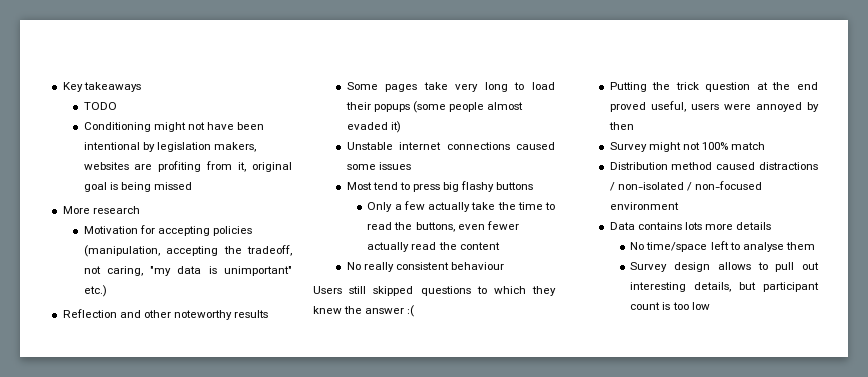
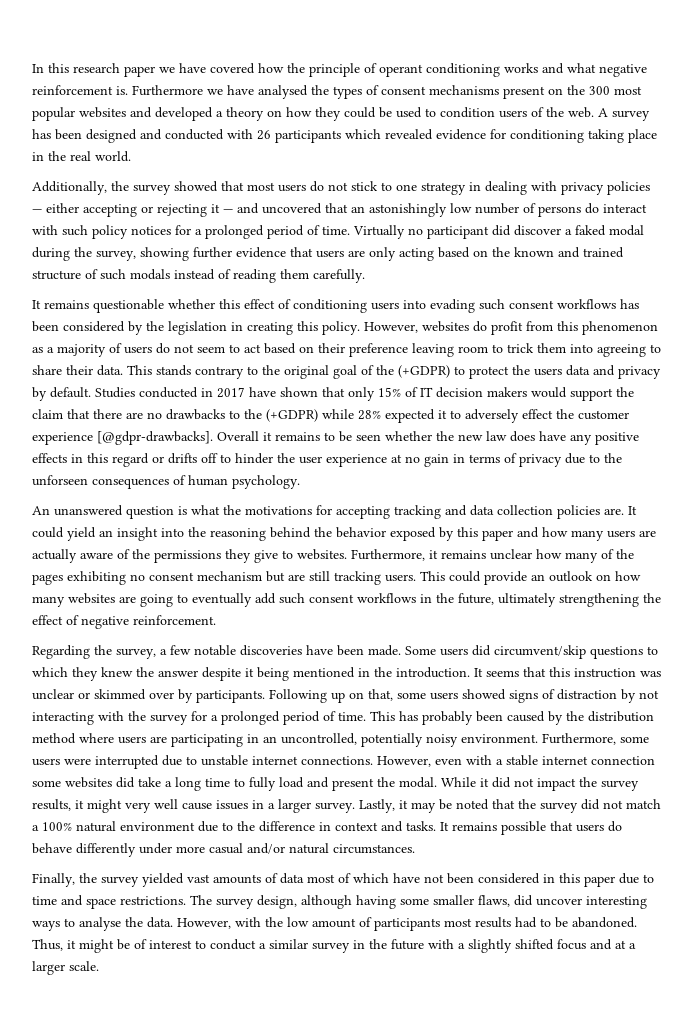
- Key takeaways
- TODO
- Conditioning might not have been intentional by legislation makers, websites are profiting from it, original goal is being missed
- More research
- Motivation for accepting policies (manipulation, accepting the tradeoff, not caring, "my data is unimportant" etc.)
- Reflection and other noteworthy results
- Some pages take very long to load their popups (some people almost evaded it)
- Unstable internet connections caused some issues
- Most tend to press big flashy buttons
- Only a few actually take the time to read the buttons, even fewer actually read the content
- No really consistent behaviour
- Users still skipped questions to which they knew the answer :(
- Putting the trick question at the end proved useful, users were annoyed by then
- Survey might not 100% match
- Distribution method caused distractions / non-isolated / non-focused environment
- Data contains lots more details
- No time/space left to analyse them
- Survey design allows to pull out interesting details, but participant count is too low
+ In this research paper we have covered how the principle of operant conditioning works and what negative reinforcement is. Furthermore we have analysed the types of consent mechanisms present on the 300 most popular websites and developed a theory on how they could be used to condition users of the web. A survey has been designed and conducted with 26 participants which revealed evidence for conditioning taking place in the real world.
+ Additionally, the survey showed that most users do not stick to one strategy in dealing with privacy policies — either accepting or rejecting it — and uncovered that an astonishingly low number of persons do interact with such policy notices for a prolonged period of time. Virtually no participant did discover a faked modal during the survey, showing further evidence that users are only acting based on the known and trained structure of such modals instead of reading them carefully.
+ It remains questionable whether this effect of conditioning users into evading such consent workflows has been considered by the legislation in creating this policy. However, websites do profit from this phenomenon as a majority of users do not seem to act based on their preference leaving room to trick them into agreeing to share their data. This stands contrary to the original goal of the (+GDPR) to protect the users data and privacy by default. Studies conducted in 2017 have shown that only 15% of IT decision makers would support the claim that there are no drawbacks to the (+GDPR) while 28% expected it to adversely effect the customer experience [@gdpr-drawbacks]. Overall it remains to be seen whether the new law does have any positive effects in this regard or drifts off to hinder the user experience at no gain in terms of privacy due to the unforseen consequences of human psychology.
+ An unanswered question is what the motivations for accepting tracking and data collection policies are. It could yield an insight into the reasoning behind the behavior exposed by this paper and how many users are actually aware of the permissions they give to websites. Furthermore, it remains unclear how many of the pages exhibiting no consent mechanism but are still tracking users. This could provide an outlook on how many websites are going to eventually add such consent workflows in the future, ultimately strengthening the effect of negative reinforcement.
+ Regarding the survey, a few notable discoveries have been made. Some users did circumvent/skip questions to which they knew the answer despite it being mentioned in the introduction. It seems that this instruction was unclear or skimmed over by participants. Following up on that, some users showed signs of distraction by not interacting with the survey for a prolonged period of time. This has probably been caused by the distribution method where users are participating in an uncontrolled, potentially noisy environment. Furthermore, some users were interrupted due to unstable internet connections. However, even with a stable internet connection some websites did take a long time to fully load and present the modal. While it did not impact the survey results, it might very well cause issues in a larger survey. Lastly, it may be noted that the survey did not match a 100% natural environment due to the difference in context and tasks. It remains possible that users do behave differently under more casual and/or natural circumstances.
+ Finally, the survey yielded vast amounts of data most of which have not been considered in this paper due to time and space restrictions. The survey design, although having some smaller flaws, did uncover interesting ways to analyse the data. However, with the low amount of participants most results had to be abandoned. Thus, it might be of interest to conduct a similar survey in the future with a slightly shifted focus and at a larger scale.

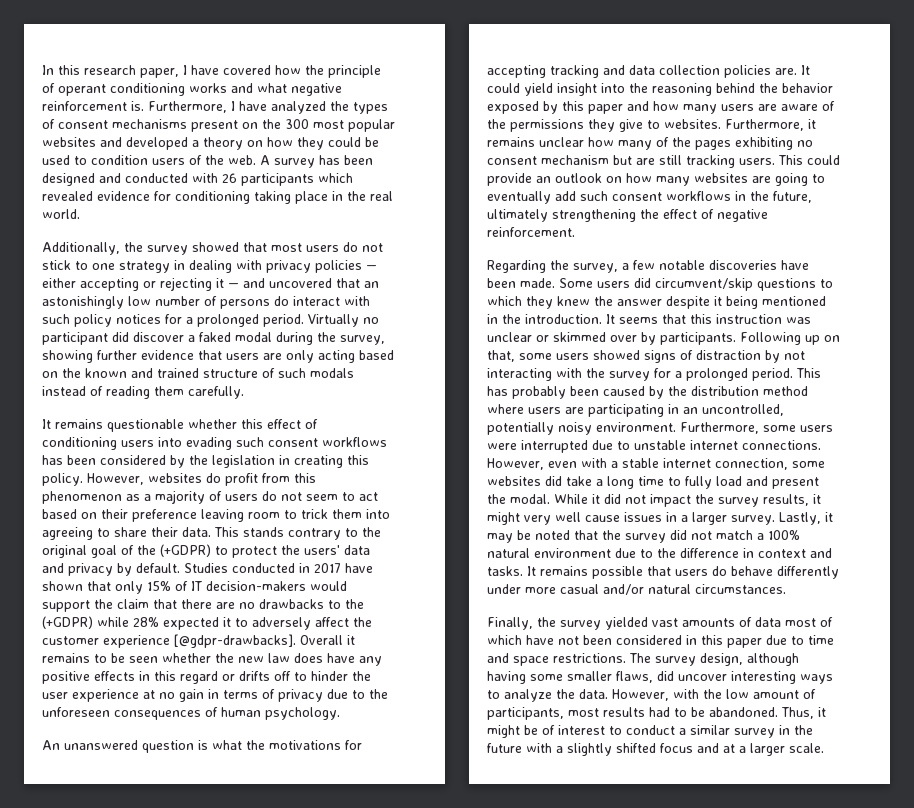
- In this research paper we have covered how the principle of operant conditioning works and what negative reinforcement is.
+ In this research paper, I have covered how the principle of operant conditioning works and what negative reinforcement is.
- Furthermore we have analysed the types of consent mechanisms present on the 300 most popular websites and developed a theory on how they could be used to condition users of the web.
+ Furthermore, I have analyzed the types of consent mechanisms present on the 300 most popular websites and developed a theory on how they could be used to condition users of the web.
- Additionally, the survey showed that most users do not stick to one strategy in dealing with privacy policies — either accepting or rejecting it — and uncovered that an astonishingly low number of persons do interact with such policy notices for a prolonged period of time.
+ Additionally, the survey showed that most users do not stick to one strategy in dealing with privacy policies — either accepting or rejecting it — and uncovered that an astonishingly low number of persons do interact with such policy notices for a prolonged period.
- This stands contrary to the original goal of the (+GDPR) to protect the users data and privacy by default.
+ This stands contrary to the original goal of the (+GDPR) to protect the users' data and privacy by default.
- Studies conducted in 2017 have shown that only 15% of IT decision makers would support the claim that there are no drawbacks to the (+GDPR) while 28% expected it to adversely effect the customer experience [@gdpr-drawbacks].
+ Studies conducted in 2017 have shown that only 15% of IT decision-makers would support the claim that there are no drawbacks to the (+GDPR) while 28% expected it to adversely affect the customer experience [@gdpr-drawbacks].
- Overall it remains to be seen whether the new law does have any positive effects in this regard or drifts off to hinder the user experience at no gain in terms of privacy due to the unforseen consequences of human psychology.
+ Overall it remains to be seen whether the new law does have any positive effects in this regard or drifts off to hinder the user experience at no gain in terms of privacy due to the unforeseen consequences of human psychology.
- It could yield an insight into the reasoning behind the behavior exposed by this paper and how many users are actually aware of the permissions they give to websites.
+ It could yield insight into the reasoning behind the behavior exposed by this paper and how many users are aware of the permissions they give to websites.
- Following up on that, some users showed signs of distraction by not interacting with the survey for a prolonged period of time.
+ Following up on that, some users showed signs of distraction by not interacting with the survey for a prolonged period.
- However, even with a stable internet connection some websites did take a long time to fully load and present the modal.
+ However, even with a stable internet connection, some websites did take a long time to fully load and present the modal.
- The survey design, although having some smaller flaws, did uncover interesting ways to analyse the data.
+ The survey design, although having some smaller flaws, did uncover interesting ways to analyze the data.
- However, with the low amount of participants most results had to be abandoned.
+ However, with the low amount of participants, most results had to be abandoned.

